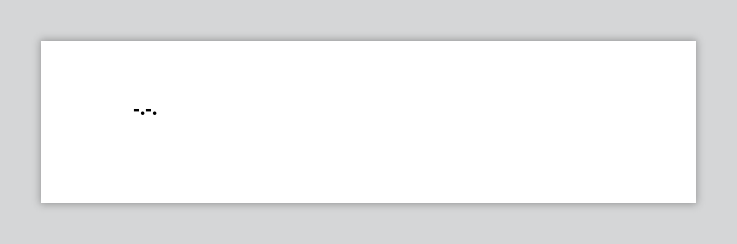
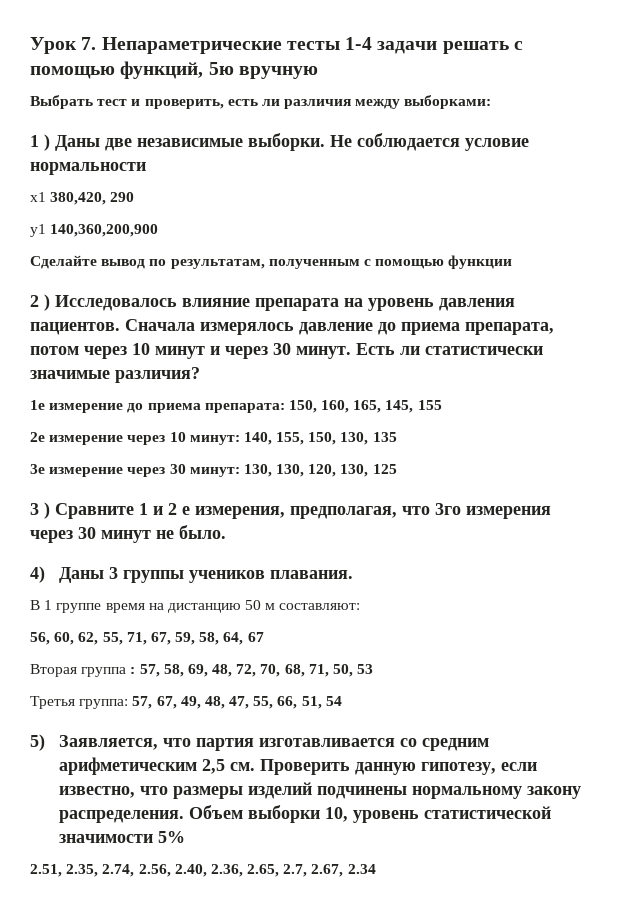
- -.-.
+ Урок 7. Непараметрические тесты 1-4 задачи решать с помощью функций, 5ю вручную
+ Выбрать тест и проверить, есть ли различия между выборками:
+ 1 ) Даны две независимые выборки. Не соблюдается условие нормальности
+ x1 380,420, 290
+ y1 140,360,200,900
+ Сделайте вывод по результатам, полученным с помощью функции
+ 2 ) Исследовалось влияние препарата на уровень давления пациентов. Сначала измерялось давление до приема препарата, потом через 10 минут и через 30 минут. Есть ли статистически значимые различия?
+ 1е измерение до приема препарата: 150, 160, 165, 145, 155
+ 2е измерение через 10 минут: 140, 155, 150, 130, 135
+ 3е измерение через 30 минут: 130, 130, 120, 130, 125
+ 3 ) Сравните 1 и 2 е измерения, предполагая, что 3го измерения через 30 минут не было.
+ 4) Даны 3 группы учеников плавания.
+ В 1 группе время на дистанцию 50 м составляют:
+ 56, 60, 62, 55, 71, 67, 59, 58, 64, 67
+ Вторая группа : 57, 58, 69, 48, 72, 70, 68, 71, 50, 53
+ Третья группа: 57, 67, 49, 48, 47, 55, 66, 51, 54
+ 5) Заявляется, что партия изготавливается со средним арифметическим 2,5 см. Проверить данную гипотезу, если известно, что размеры изделий подчинены нормальному закону распределения. Объем выборки 10, уровень статистической значимости 5%
+ 2.51, 2.35, 2.74, 2.56, 2.40, 2.36, 2.65, 2.7, 2.67, 2.34

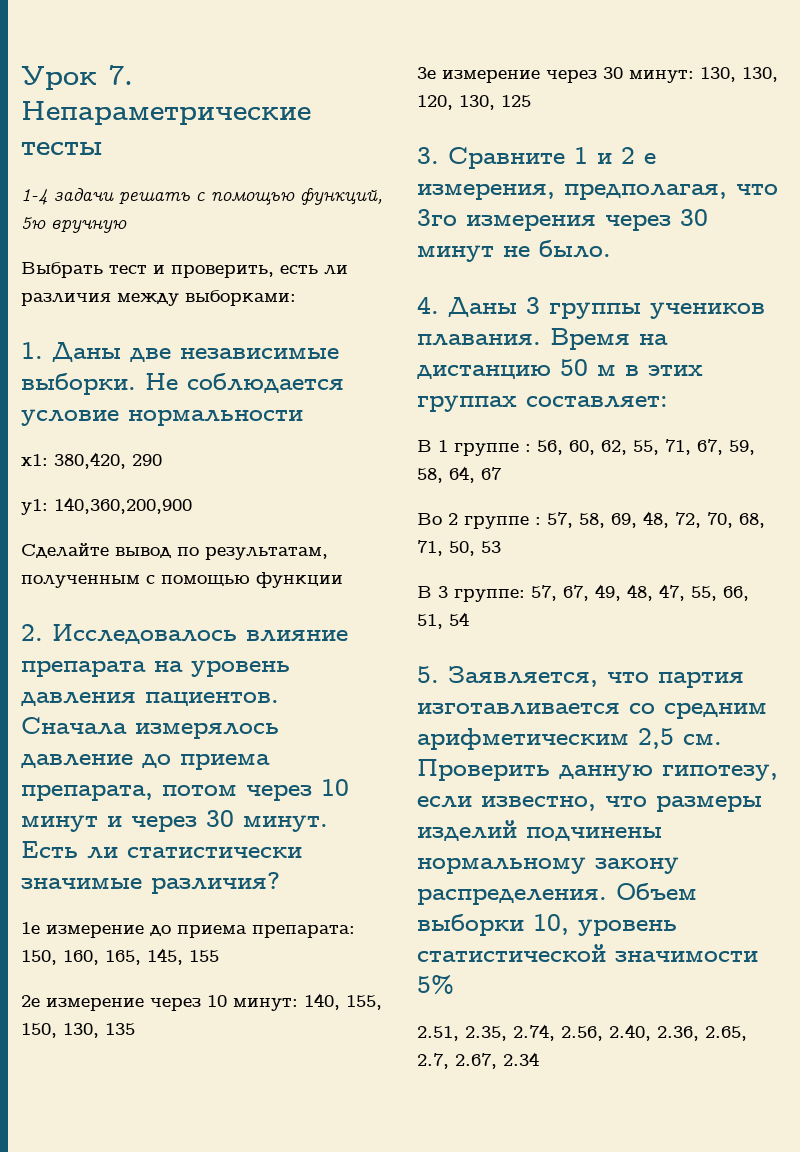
- Урок 7. Непараметрические тесты 1-4 задачи решать с помощью функций, 5ю вручную
+ Урок 7. Непараметрические тесты
+ 1-4 задачи решать с помощью функций, 5ю вручную
- 1 ) Даны две независимые выборки.
+ 1. Даны две независимые выборки.
- x1 380,420, 290
+ x1: 380,420, 290
- y1 140,360,200,900
+ y1: 140,360,200,900
- 2 ) Исследовалось влияние препарата на уровень давления пациентов.
+ 2. Исследовалось влияние препарата на уровень давления пациентов.
- 3 ) Сравните 1 и 2 е измерения, предполагая, что 3го измерения через 30 минут не было.
+ 3. Сравните 1 и 2 е измерения, предполагая, что 3го измерения через 30 минут не было.
- 4) Даны 3 группы учеников плавания.
- В 1 группе время на дистанцию 50 м составляют:
- 56, 60, 62, 55, 71, 67, 59, 58, 64, 67
+ 4. Даны 3 группы учеников плавания. Время на дистанцию 50 м в этих группах составляет:
+ В 1 группе : 56, 60, 62, 55, 71, 67, 59, 58, 64, 67
- Вторая группа : 57, 58, 69, 48, 72, 70, 68, 71, 50, 53
+ Во 2 группе : 57, 58, 69, 48, 72, 70, 68, 71, 50, 53
- Третья группа: 57, 67, 49, 48, 47, 55, 66, 51, 54
+ В 3 группе: 57, 67, 49, 48, 47, 55, 66, 51, 54
- 5) Заявляется, что партия изготавливается со средним арифметическим 2,5 см. Проверить данную гипотезу, если известно, что размеры изделий подчинены нормальному закону распределения.
+ 5. Заявляется, что партия изготавливается со средним арифметическим 2,5 см. Проверить данную гипотезу, если известно, что размеры изделий подчинены нормальному закону распределения.

